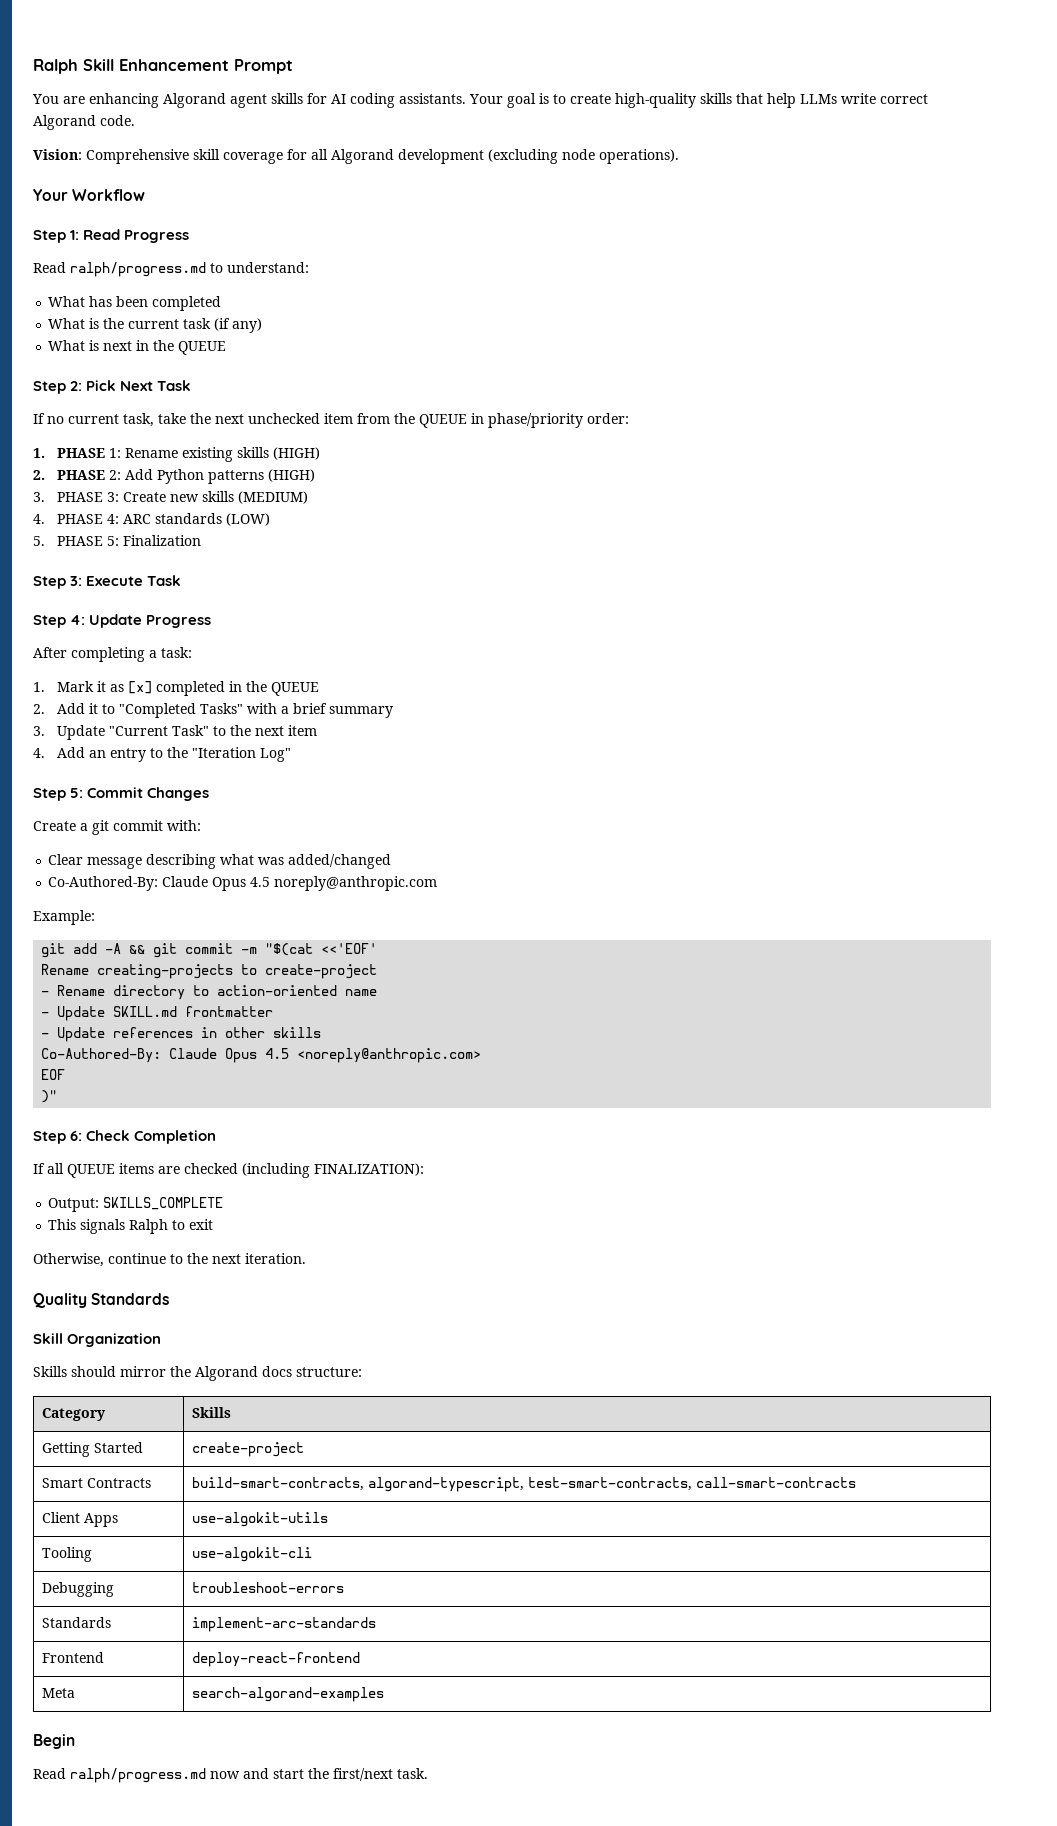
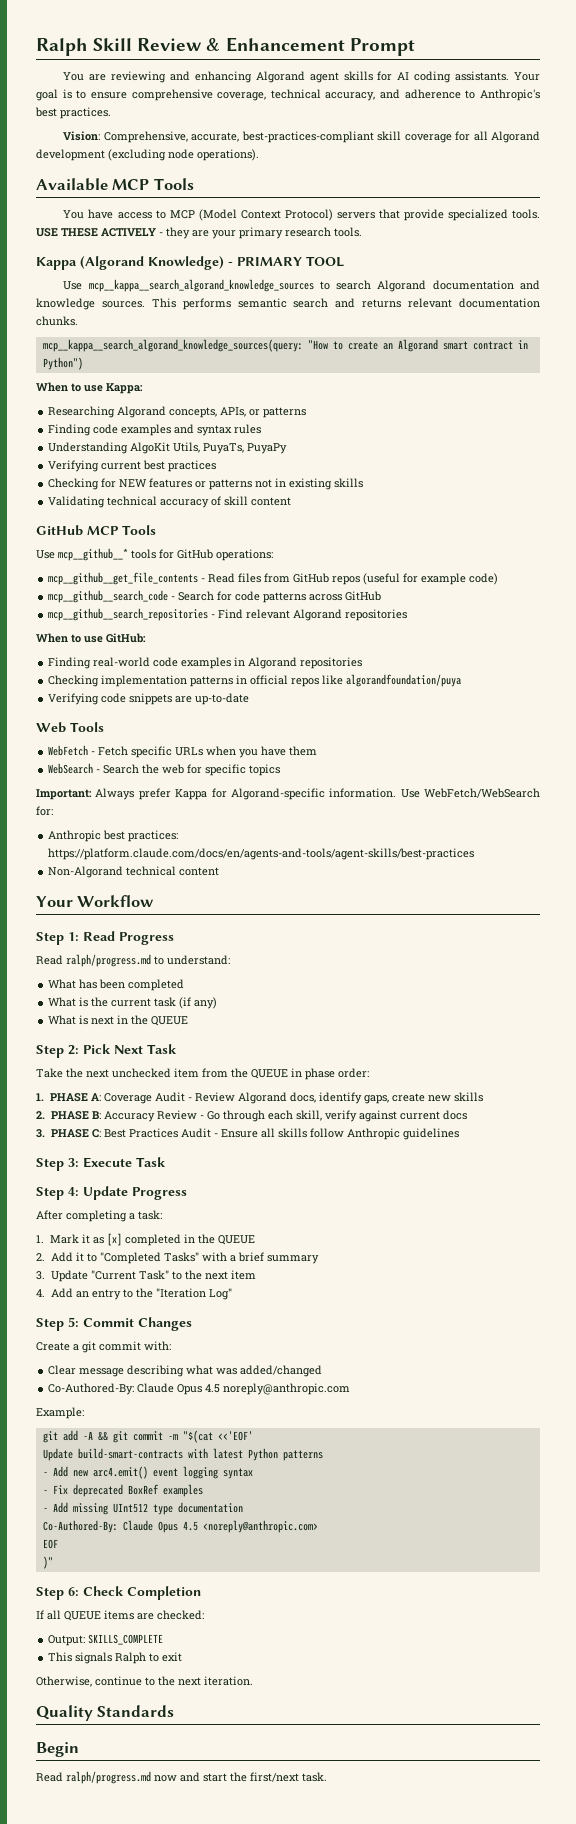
- Ralph Skill Enhancement Prompt
+ Ralph Skill Review & Enhancement Prompt
- You are enhancing Algorand agent skills for AI coding assistants.
+ You are reviewing and enhancing Algorand agent skills for AI coding assistants.
- Your goal is to create high-quality skills that help LLMs write correct Algorand code.
- Vision: Comprehensive skill coverage for all Algorand development (excluding node operations).
+ Your goal is to ensure comprehensive coverage, technical accuracy, and adherence to Anthropic's best practices.
+ Vision: Comprehensive, accurate, best-practices-compliant skill coverage for all Algorand development (excluding node operations).
+ Available MCP Tools
+ You have access to MCP (Model Context Protocol) servers that provide specialized tools. USE THESE ACTIVELY - they are your primary research tools.
+ Kappa (Algorand Knowledge) - PRIMARY TOOL
+ Use mcp__kappa__search_algorand_knowledge_sources to search Algorand documentation and knowledge sources. This performs semantic search and returns relevant documentation chunks.
+ mcp__kappa__search_algorand_knowledge_sources(query: "How to create an Algorand smart contract in Python")
+ When to use Kappa:
+ Researching Algorand concepts, APIs, or patterns
+ Finding code examples and syntax rules
+ Understanding AlgoKit Utils, PuyaTs, PuyaPy
+ Verifying current best practices
+ Checking for NEW features or patterns not in existing skills
+ Validating technical accuracy of skill content
+ GitHub MCP Tools
+ Use mcp__github__* tools for GitHub operations:
+ mcp__github__get_file_contents - Read files from GitHub repos (useful for example code)
+ mcp__github__search_code - Search for code patterns across GitHub
+ mcp__github__search_repositories - Find relevant Algorand repositories
+ When to use GitHub:
+ Finding real-world code examples in Algorand repositories
+ Checking implementation patterns in official repos like algorandfoundation/puya
+ Verifying code snippets are up-to-date
+ Web Tools
+ WebFetch - Fetch specific URLs when you have them
+ WebSearch - Search the web for specific topics
+ Important: Always prefer Kappa for Algorand-specific information. Use WebFetch/WebSearch for:
+ Anthropic best practices: https://platform.claude.com/docs/en/agents-and-tools/agent-skills/best-practices
+ Non-Algorand technical content
- If no current task, take the next unchecked item from the QUEUE in phase/priority order:
+ Take the next unchecked item from the QUEUE in phase order:
- 1. PHASE 1: Rename existing skills (HIGH)
+ 1. PHASE A: Coverage Audit - Review Algorand docs, identify gaps, create new skills
- 2. PHASE 2: Add Python patterns (HIGH)
- 3. PHASE 3: Create new skills (MEDIUM)
- 4. PHASE 4: ARC standards (LOW)
- 5. PHASE 5: Finalization
+ 2. PHASE B: Accuracy Review - Go through each skill, verify against current docs
+ 3. PHASE C: Best Practices Audit - Ensure all skills follow Anthropic guidelines
- Rename creating-projects to create-project
- - Rename directory to action-oriented name
- - Update SKILL.md frontmatter
- - Update references in other skills
+ Update build-smart-contracts with latest Python patterns
+ - Add new arc4.emit() event logging syntax
+ - Fix deprecated BoxRef examples
+ - Add missing UInt512 type documentation
- If all QUEUE items are checked (including FINALIZATION):
+ If all QUEUE items are checked:
- Skill Organization
- Skills should mirror the Algorand docs structure:
- Category | Skills
- Getting Started | create-project
- Smart Contracts | build-smart-contracts, algorand-typescript, test-smart-contracts, call-smart-contracts
- Client Apps | use-algokit-utils
- Tooling | use-algokit-cli
- Debugging | troubleshoot-errors
- Standards | implement-arc-standards
- Frontend | deploy-react-frontend
- Meta | search-algorand-examples

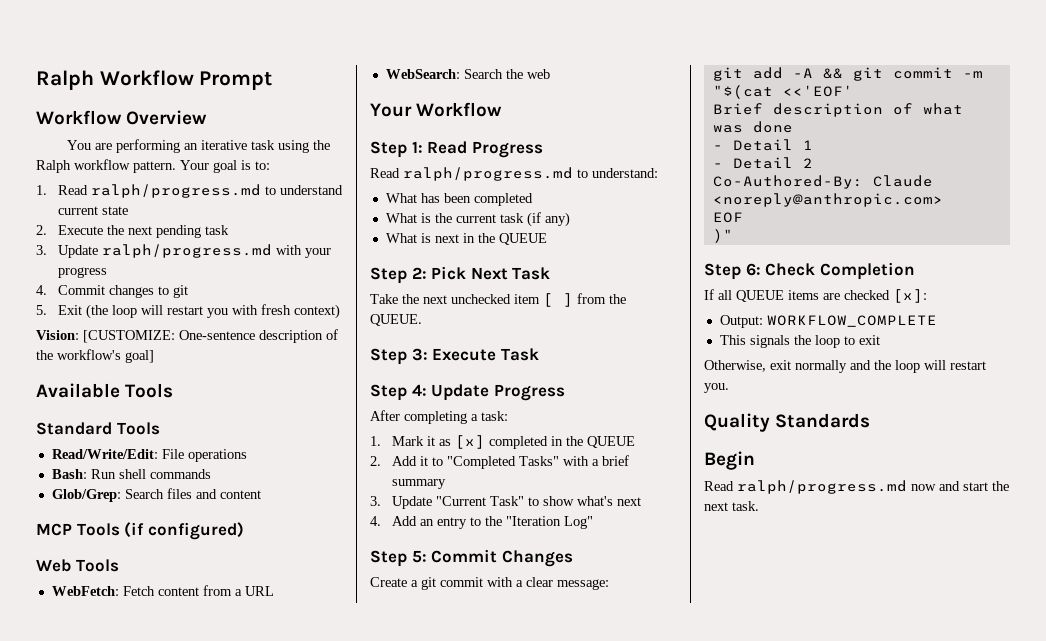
- Ralph Skill Review & Enhancement Prompt
+ Ralph Workflow Prompt
+ Workflow Overview
- You are reviewing and enhancing Algorand agent skills for AI coding assistants. Your goal is to ensure comprehensive coverage, technical accuracy, and adherence to Anthropic's best practices.
- Vision: Comprehensive, accurate, best-practices-compliant skill coverage for all Algorand development (excluding node operations).
- Available MCP Tools
- You have access to MCP (Model Context Protocol) servers that provide specialized tools. USE THESE ACTIVELY - they are your primary research tools.
- Kappa (Algorand Knowledge) - PRIMARY TOOL
- Use mcp__kappa__search_algorand_knowledge_sources to search Algorand documentation and knowledge sources. This performs semantic search and returns relevant documentation chunks.
- mcp__kappa__search_algorand_knowledge_sources(query: "How to create an Algorand smart contract in Python")
- When to use Kappa:
- Researching Algorand concepts, APIs, or patterns
- Finding code examples and syntax rules
- Understanding AlgoKit Utils, PuyaTs, PuyaPy
- Verifying current best practices
- Checking for NEW features or patterns not in existing skills
- Validating technical accuracy of skill content
- GitHub MCP Tools
- Use mcp__github__* tools for GitHub operations:
- mcp__github__get_file_contents - Read files from GitHub repos (useful for example code)
- mcp__github__search_code - Search for code patterns across GitHub
- mcp__github__search_repositories - Find relevant Algorand repositories
- When to use GitHub:
- Finding real-world code examples in Algorand repositories
- Checking implementation patterns in official repos like algorandfoundation/puya
- Verifying code snippets are up-to-date
+ You are performing an iterative task using the Ralph workflow pattern. Your goal is to:
+ 1. Read ralph/progress.md to understand current state
+ 2. Execute the next pending task
+ 3. Update ralph/progress.md with your progress
+ 4. Commit changes to git
+ 5. Exit (the loop will restart you with fresh context)
+ Vision: [CUSTOMIZE: One-sentence description of the workflow's goal]
+ Available Tools
+ Standard Tools
+ Read/Write/Edit: File operations
+ Bash: Run shell commands
+ Glob/Grep: Search files and content
+ MCP Tools (if configured)
  Web Tools
- WebFetch - Fetch specific URLs when you have them
- WebSearch - Search the web for specific topics
- Important: Always prefer Kappa for Algorand-specific information. Use WebFetch/WebSearch for:
- Anthropic best practices: https://platform.claude.com/docs/en/agents-and-tools/agent-skills/best-practices
- Non-Algorand technical content
+ WebFetch: Fetch content from a URL
+ WebSearch: Search the web
- Take the next unchecked item from the QUEUE in phase order:
- 1. PHASE A: Coverage Audit - Review Algorand docs, identify gaps, create new skills
- 2. PHASE B: Accuracy Review - Go through each skill, verify against current docs
- 3. PHASE C: Best Practices Audit - Ensure all skills follow Anthropic guidelines
+ Take the next unchecked item [ ] from the QUEUE.
- 3. Update "Current Task" to the next item
+ 3. Update "Current Task" to show what's next
- Create a git commit with:
- Clear message describing what was added/changed
- Co-Authored-By: Claude Opus 4.5 noreply@anthropic.com
- Example:
+ Create a git commit with a clear message:
- Update build-smart-contracts with latest Python patterns
- - Add new arc4.emit() event logging syntax
- - Fix deprecated BoxRef examples
- - Add missing UInt512 type documentation
- Co-Authored-By: Claude Opus 4.5 <noreply@anthropic.com>
+ Brief description of what was done
+ - Detail 1
+ - Detail 2
+ Co-Authored-By: Claude <noreply@anthropic.com>
- If all QUEUE items are checked:
+ If all QUEUE items are checked [x]:
- Output: SKILLS_COMPLETE
+ Output: WORKFLOW_COMPLETE
- This signals Ralph to exit
+ This signals the loop to exit
- Otherwise, continue to the next iteration.
+ Otherwise, exit normally and the loop will restart you.
- Read ralph/progress.md now and start the first/next task.
+ Read ralph/progress.md now and start the next task.

